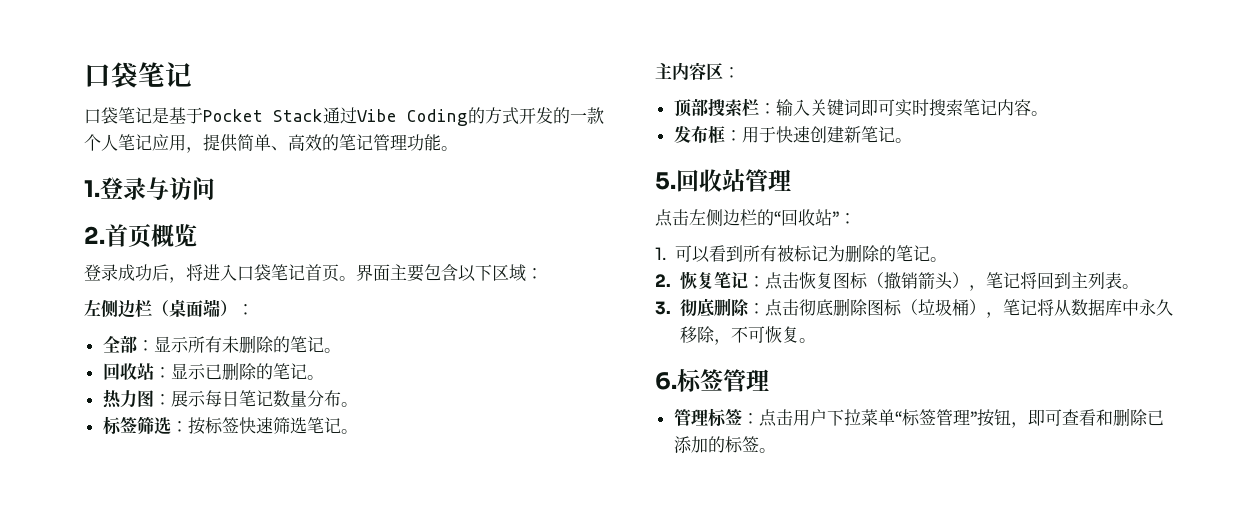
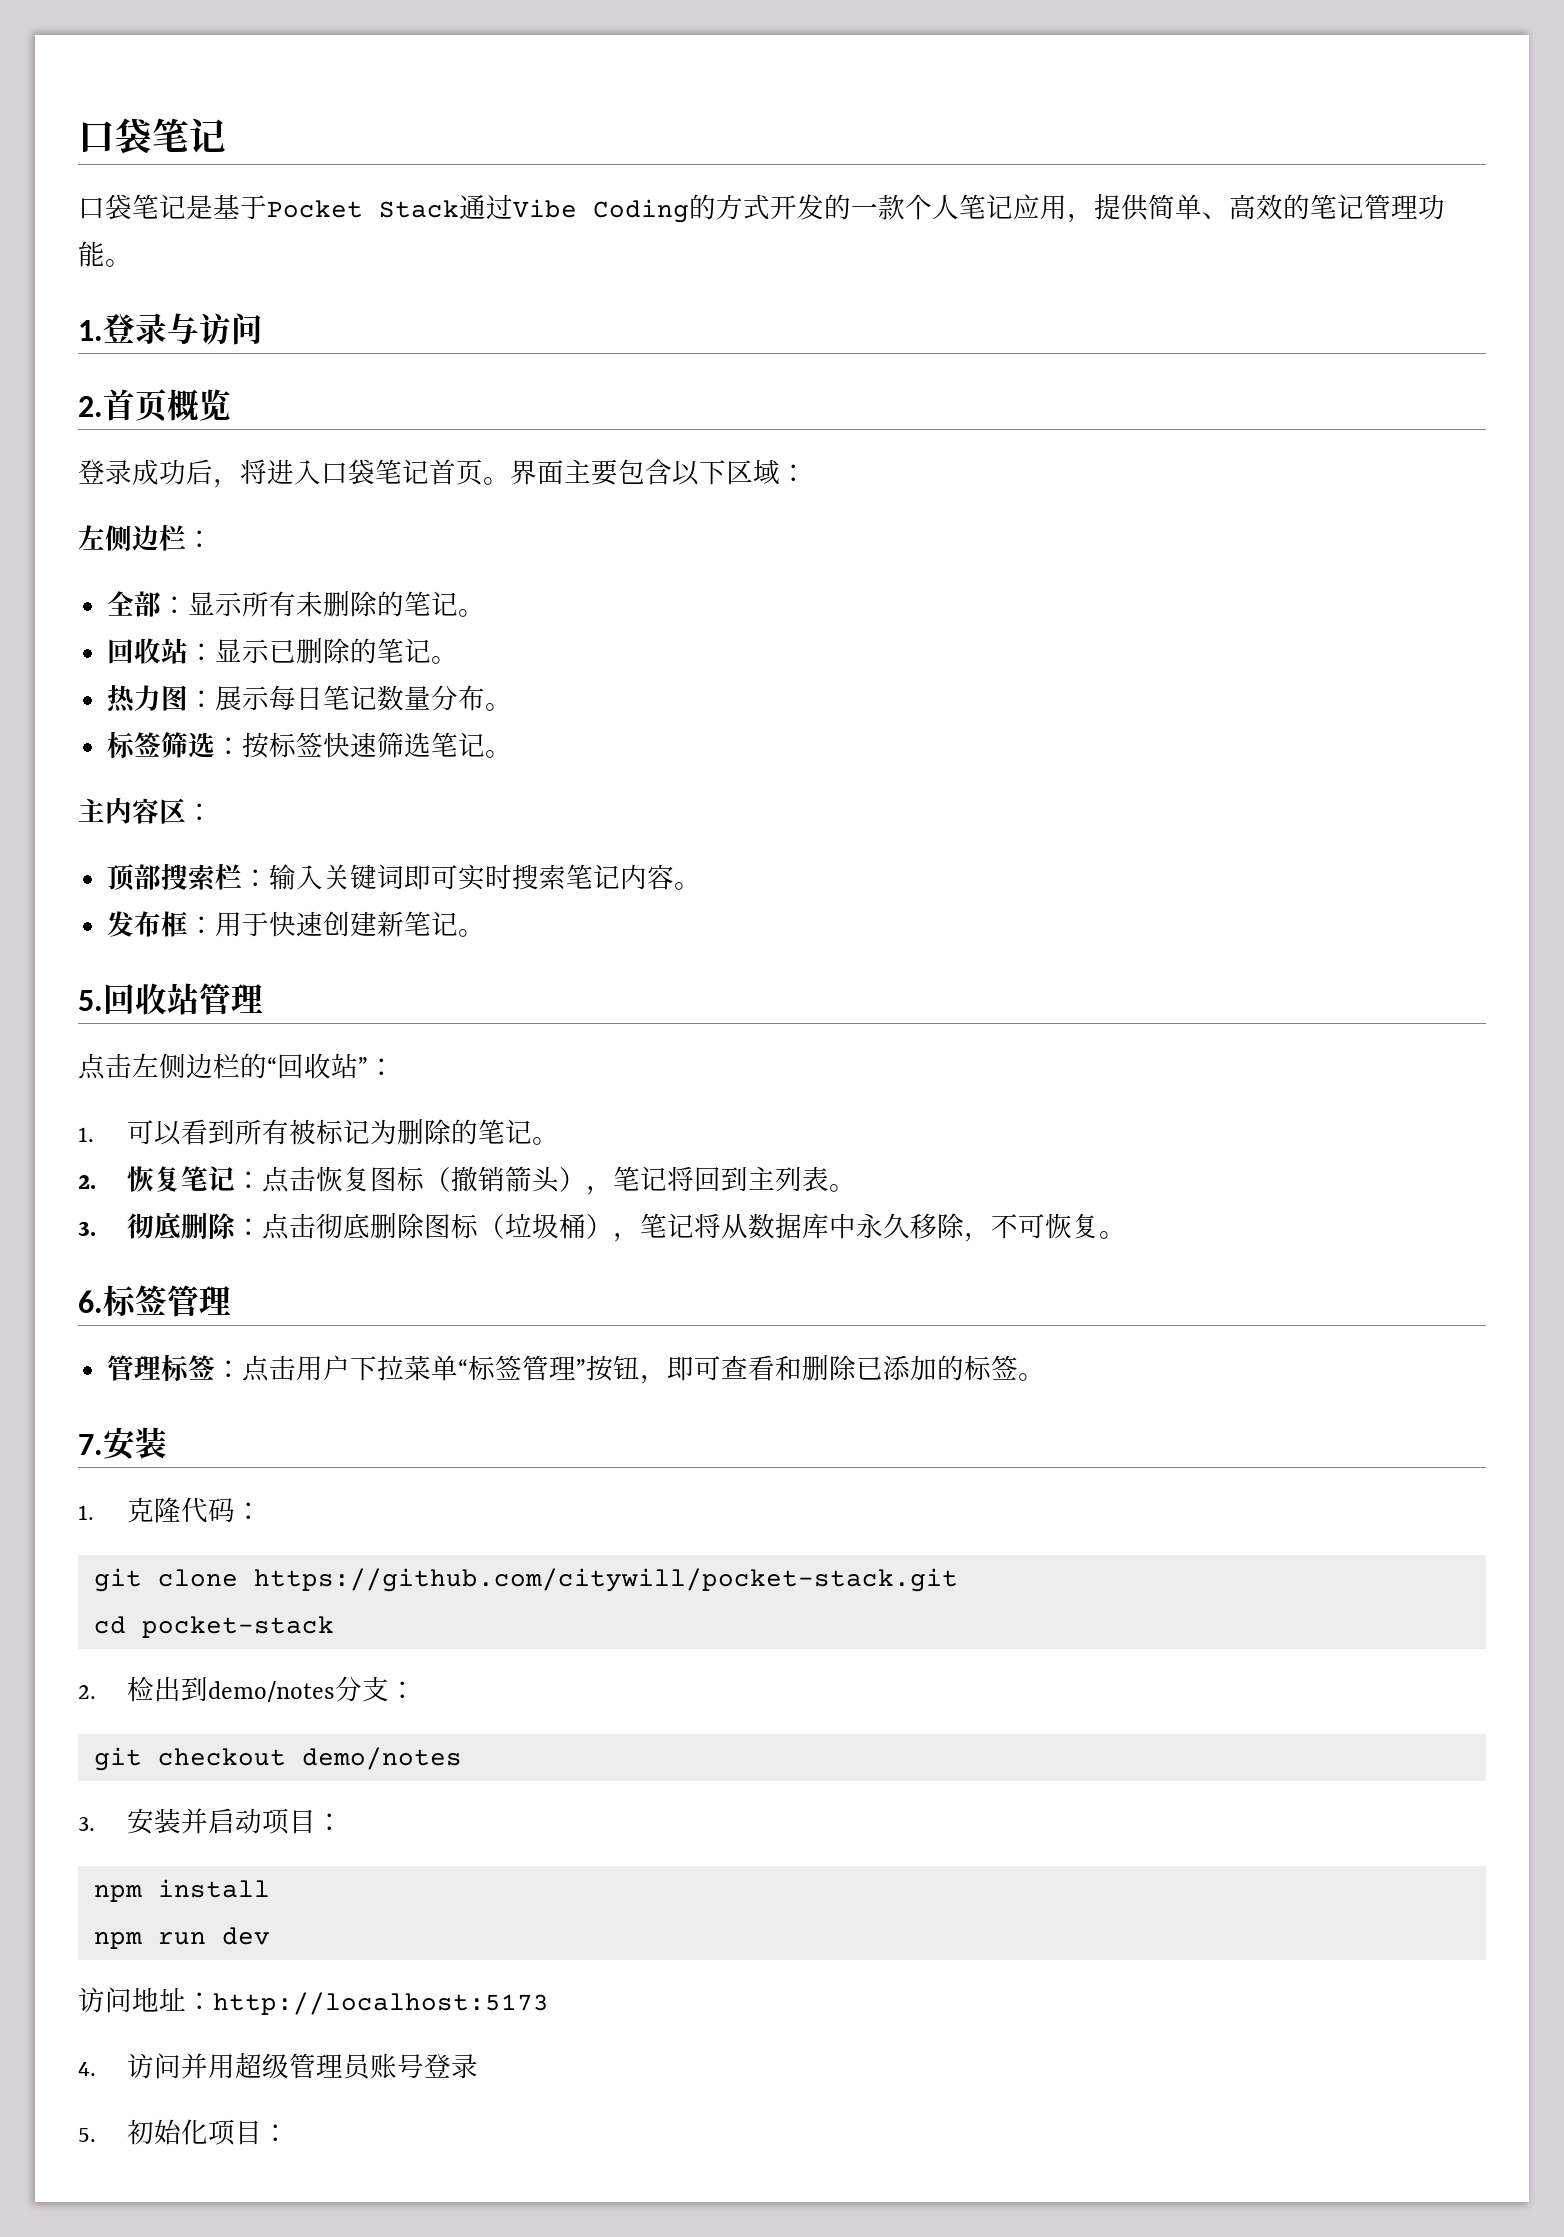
- 左侧边栏（桌面端）：
+ 左侧边栏：
+ 7.安装
+ 1.克隆代码：
+ git clone https://github.com/citywill/pocket-stack.git
+ cd pocket-stack
+ 2.检出到demo/notes分支：
+ git checkout demo/notes
+ 3.安装并启动项目：
+ npm install
+ npm run dev
+ 访问地址：http://localhost:5173
+ 4.访问并用超级管理员账号登录
+ 5.初始化项目：

